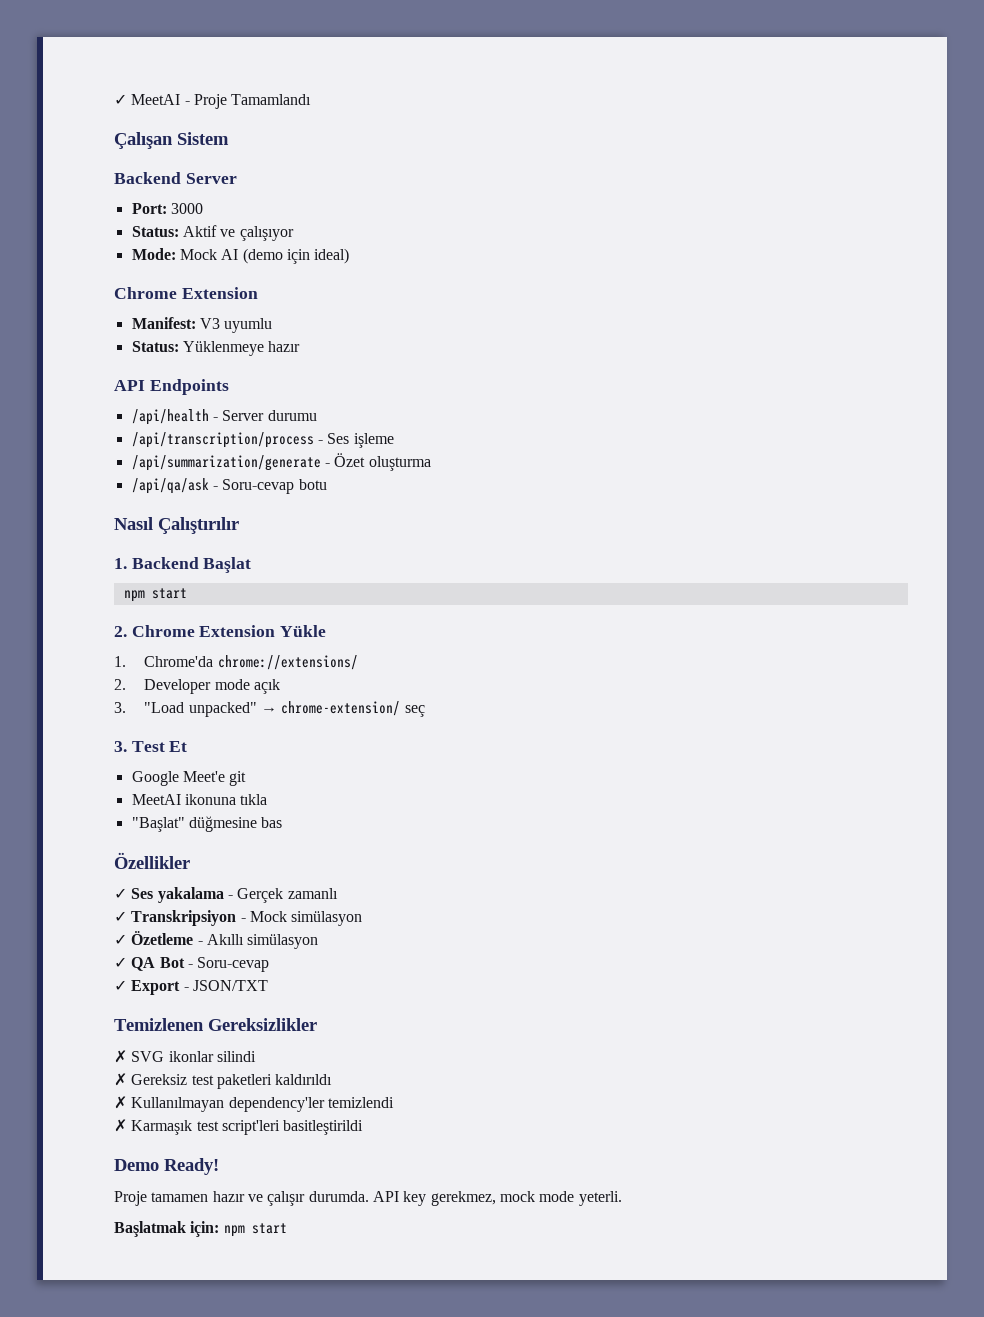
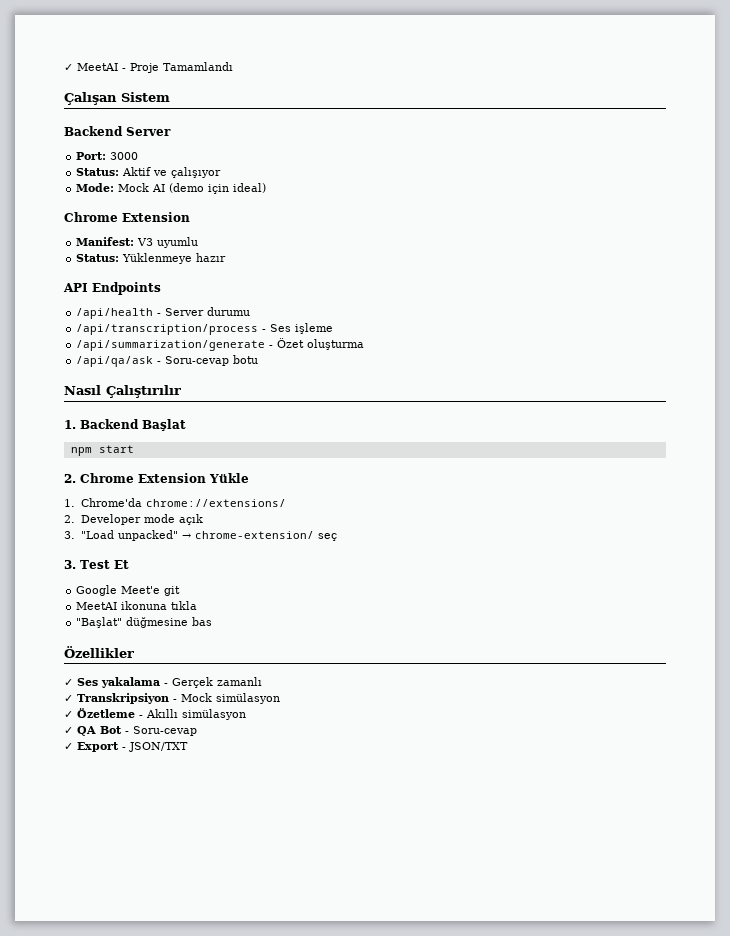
- Temizlenen Gereksizlikler
- ✗ SVG ikonlar silindi
- ✗ Gereksiz test paketleri kaldırıldı
- ✗ Kullanılmayan dependency'ler temizlendi
- ✗ Karmaşık test script'leri basitleştirildi
- Demo Ready!
- Proje tamamen hazır ve çalışır durumda. API key gerekmez, mock mode yeterli.
- Başlatmak için: npm start

